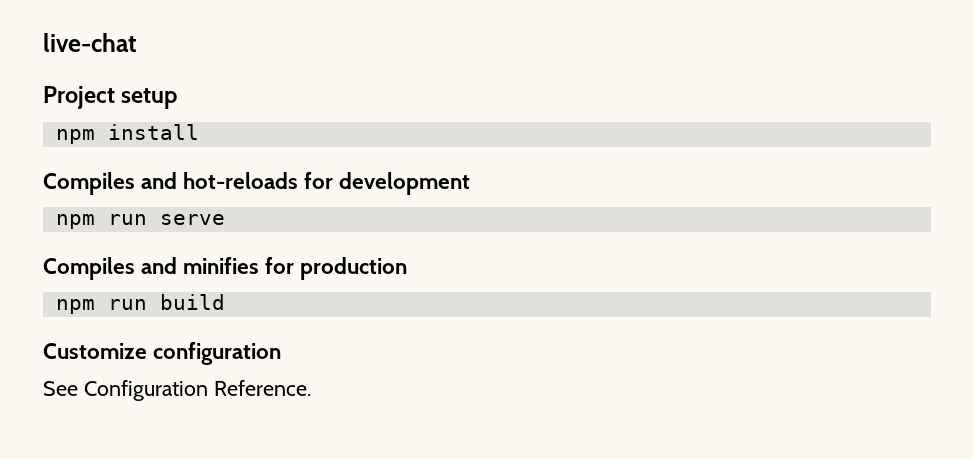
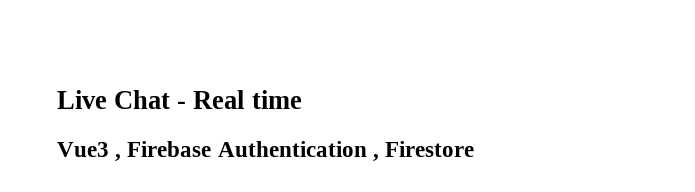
- live-chat
- Project setup
- npm install
- Compiles and hot-reloads for development
- npm run serve
- Compiles and minifies for production
- npm run build
- Customize configuration
- See Configuration Reference.
+ Live Chat - Real time
+ Vue3 , Firebase Authentication , Firestore

